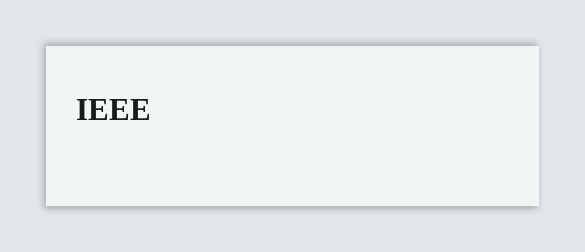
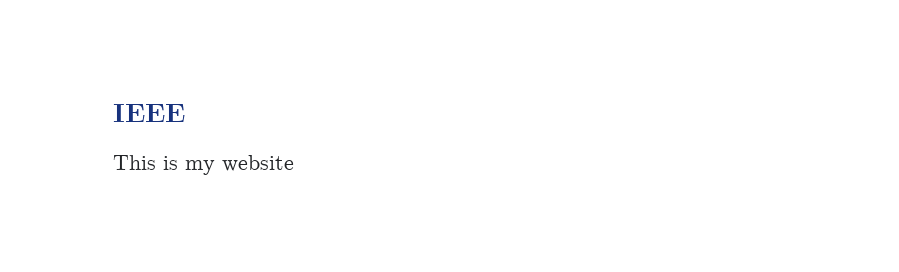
+ This is my website

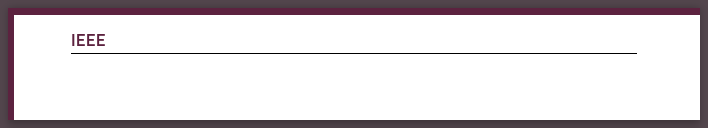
- This is my website

